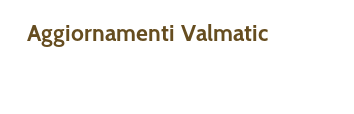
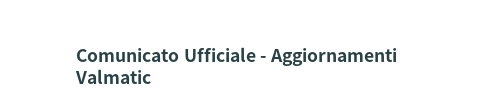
- Aggiornamenti Valmatic
+ Comunicato Ufficiale - Aggiornamenti Valmatic

